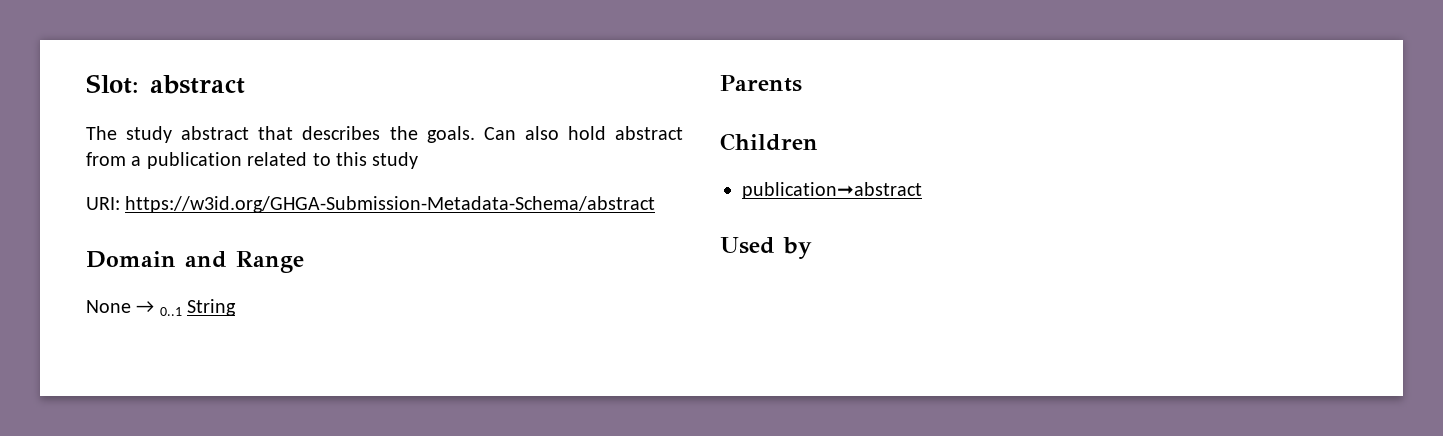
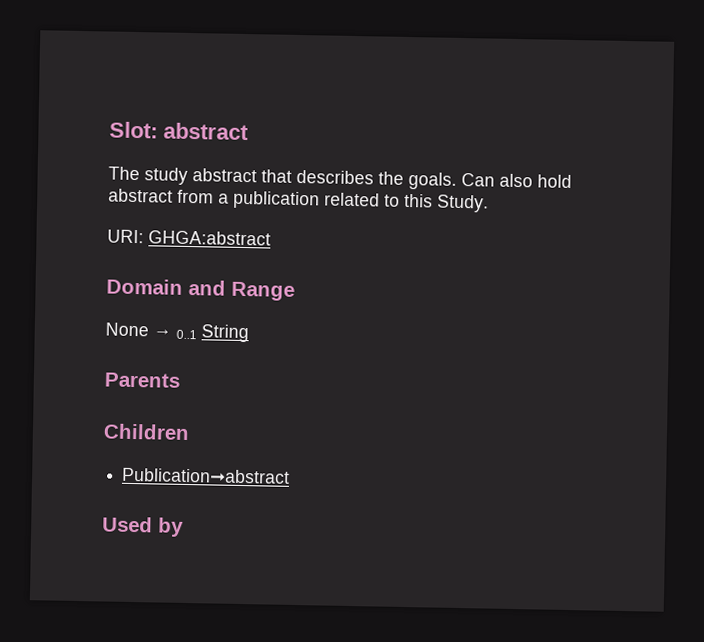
- Can also hold abstract from a publication related to this study
+ Can also hold abstract from a publication related to this Study.
- URI: https://w3id.org/GHGA-Submission-Metadata-Schema/abstract
+ URI: GHGA:abstract
- publication➞abstract
+ Publication➞abstract

